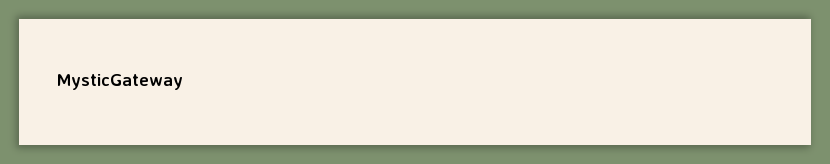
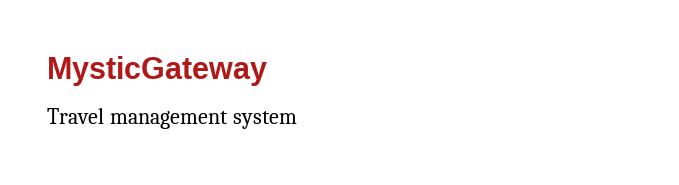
+ Travel management system

